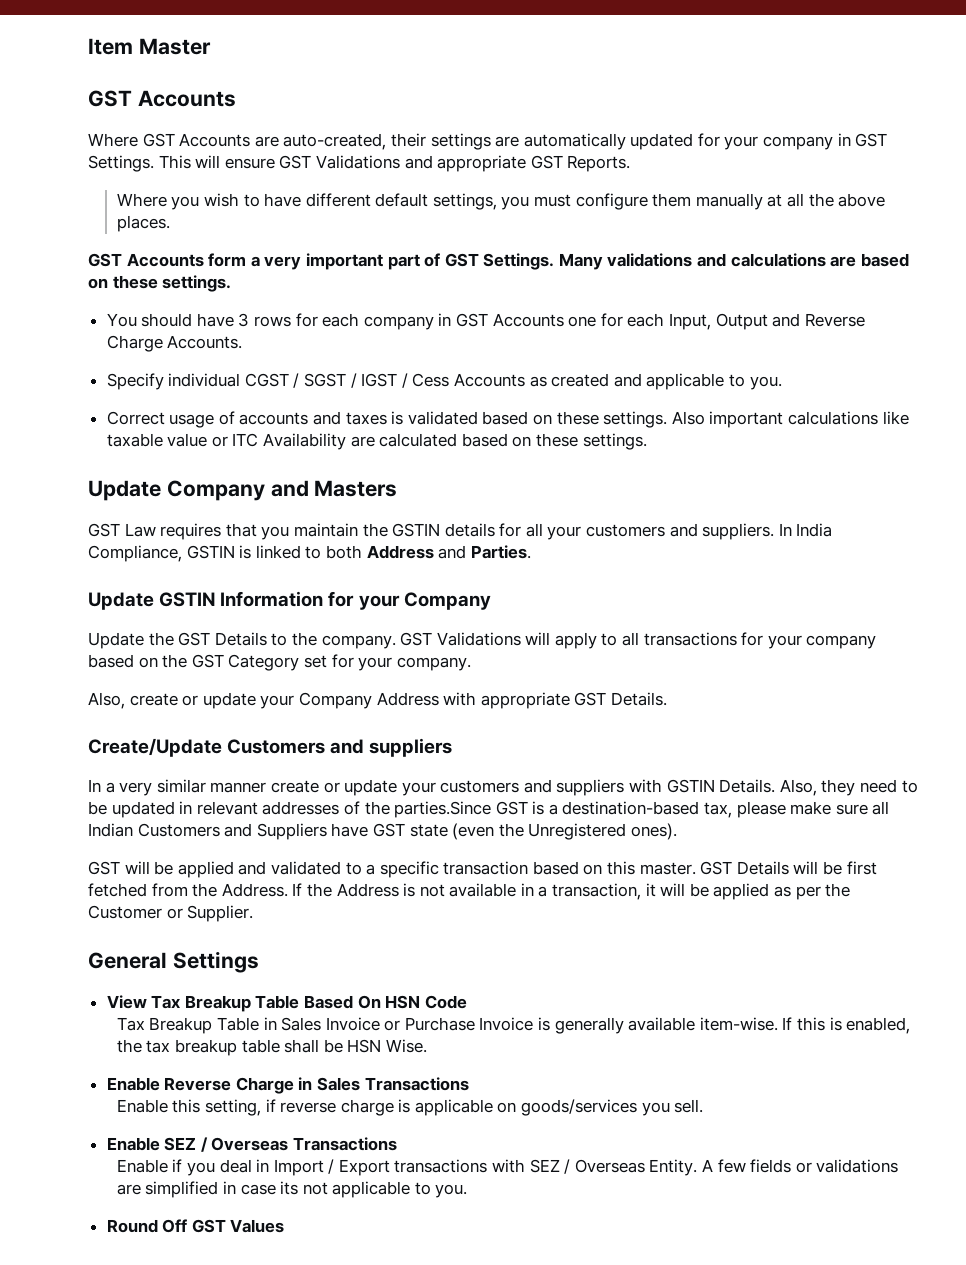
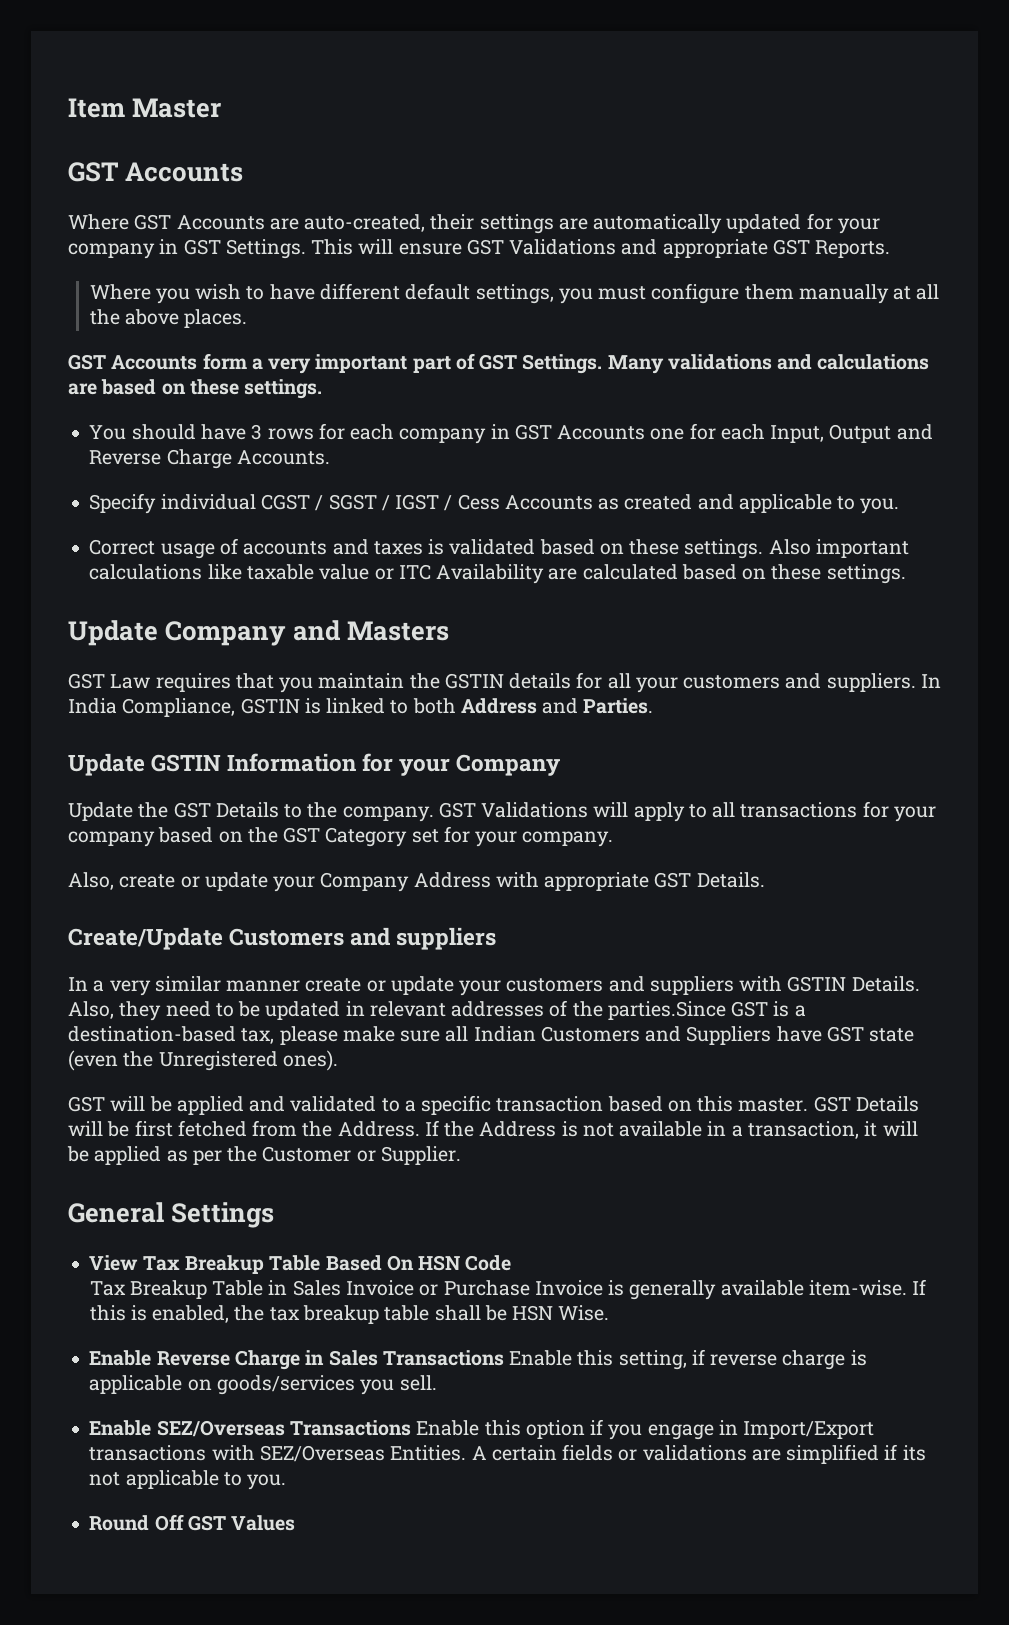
- Enable Reverse Charge in Sales Transactions
- Enable this setting, if reverse charge is applicable on goods/services you sell.
+ Enable Reverse Charge in Sales Transactions Enable this setting, if reverse charge is applicable on goods/services you sell.
- Enable SEZ / Overseas Transactions
- Enable if you deal in Import / Export transactions with SEZ / Overseas Entity. A few fields or validations are simplified in case its not applicable to you.
+ Enable SEZ/Overseas Transactions Enable this option if you engage in Import/Export transactions with SEZ/Overseas Entities. A certain fields or validations are simplified if its not applicable to you.

